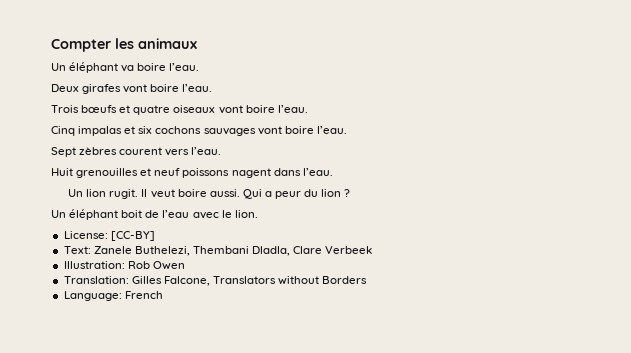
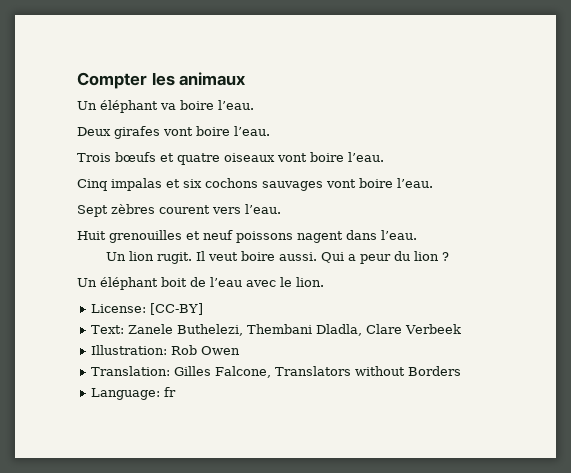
- Language: French
+ Language: fr

